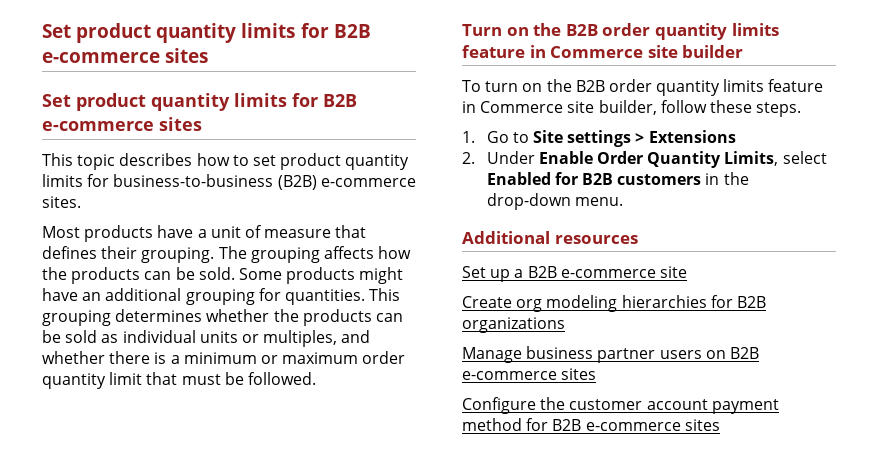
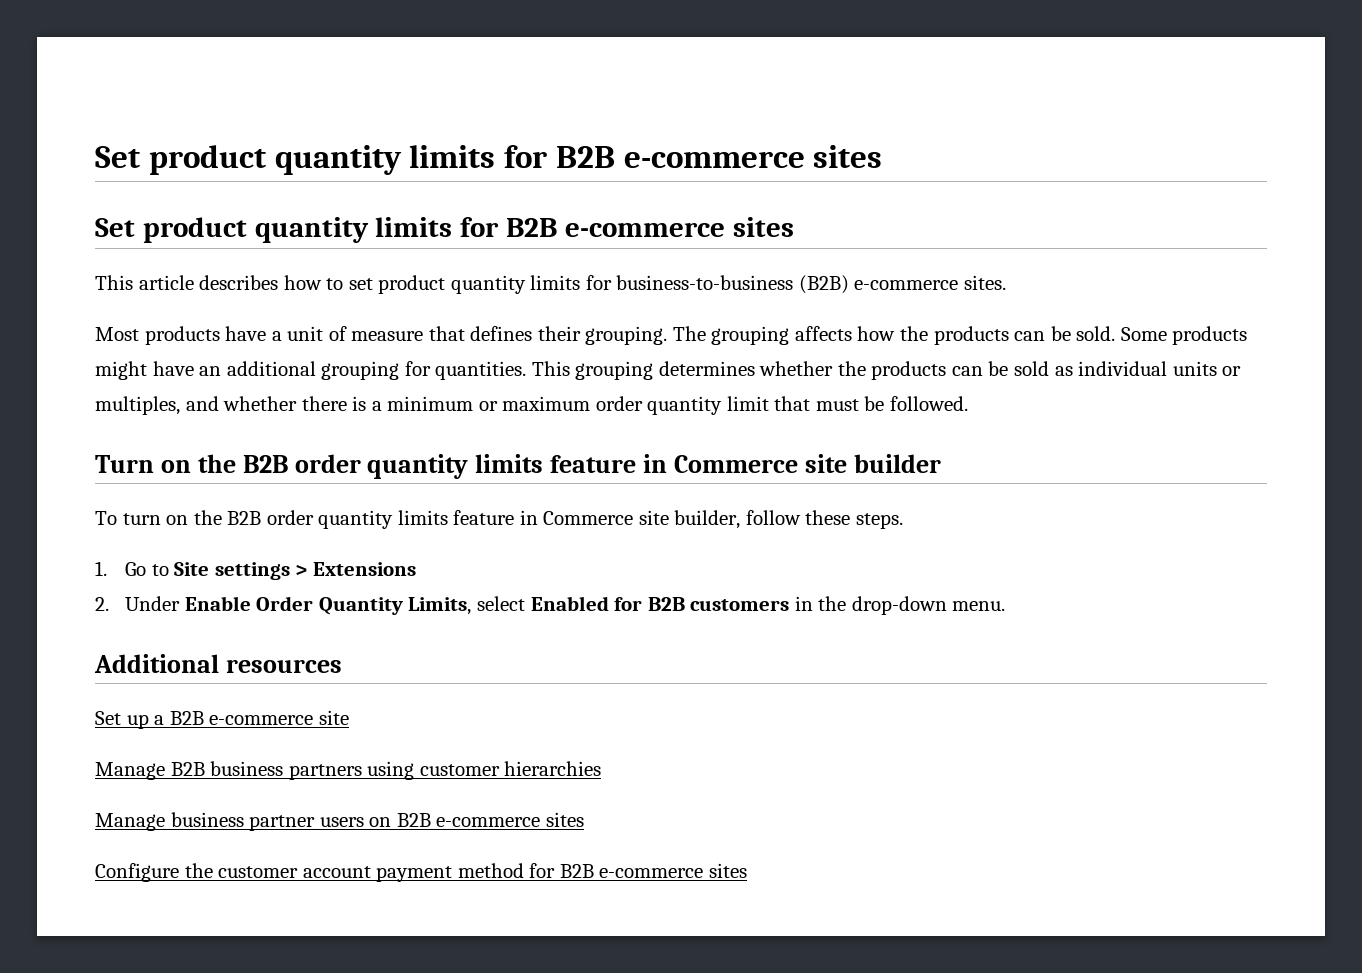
- This topic describes how to set product quantity limits for business-to-business (B2B) e-commerce sites.
+ This article describes how to set product quantity limits for business-to-business (B2B) e-commerce sites.
- Create org modeling hierarchies for B2B organizations
+ Manage B2B business partners using customer hierarchies

